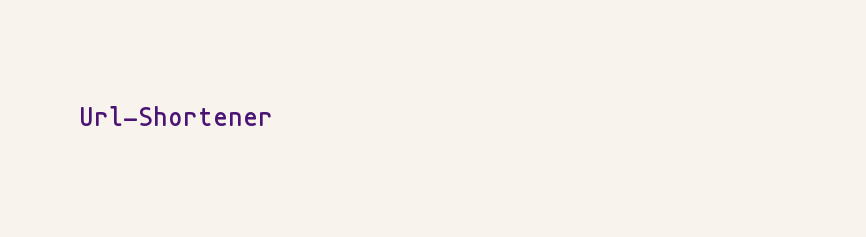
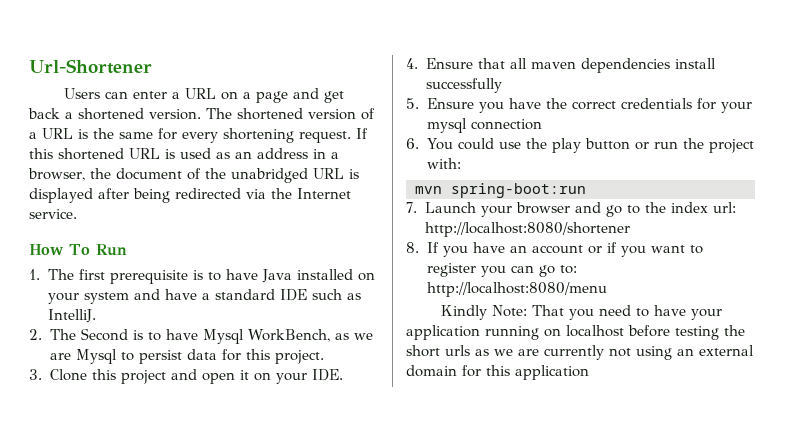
+ Users can enter a URL on a page and get back a shortened version. The shortened version of a URL is the same for every shortening request. If this shortened URL is used as an address in a browser, the document of the unabridged URL is displayed after being redirected via the Internet service.
+ How To Run
+ 1. The first prerequisite is to have Java installed on your system and have a standard IDE such as IntelliJ.
+ 2. The Second is to have Mysql WorkBench, as we are Mysql to persist data for this project.
+ 3. Clone this project and open it on your IDE.
+ 4. Ensure that all maven dependencies install successfully
+ 5. Ensure you have the correct credentials for your mysql connection
+ 6. You could use the play button or run the project with:
+ mvn spring-boot:run
+ 7. Launch your browser and go to the index url: http://localhost:8080/shortener
+ 8. If you have an account or if you want to register you can go to: http://localhost:8080/menu
+ Kindly Note: That you need to have your application running on localhost before testing the short urls as we are currently not using an external domain for this application

